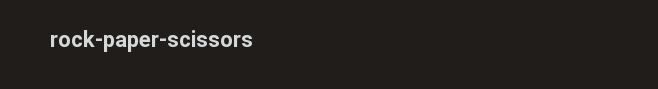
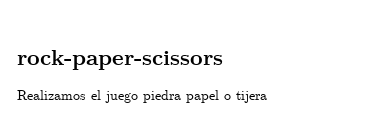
+ Realizamos el juego piedra papel o tijera

